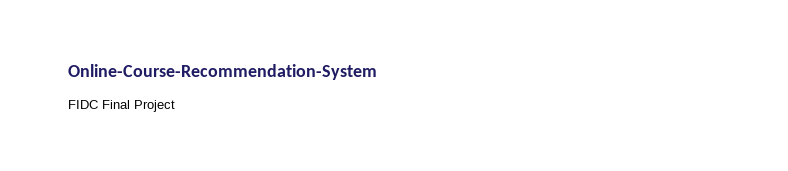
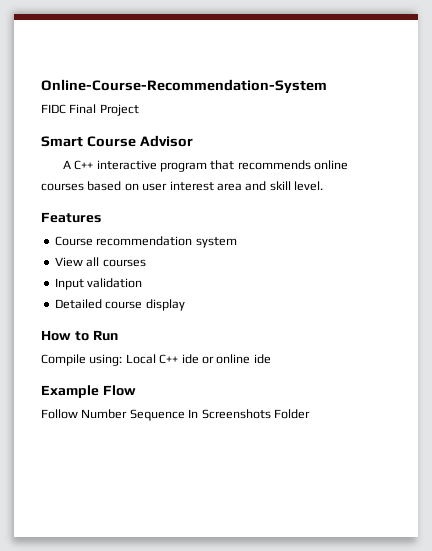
+ Smart Course Advisor
+ A C++ interactive program that recommends online courses based on user interest area and skill level.
+ Features
+ Course recommendation system
+ View all courses
+ Input validation
+ Detailed course display
+ How to Run
+ Compile using: Local C++ ide or online ide
+ Example Flow
+ Follow Number Sequence In Screenshots Folder

